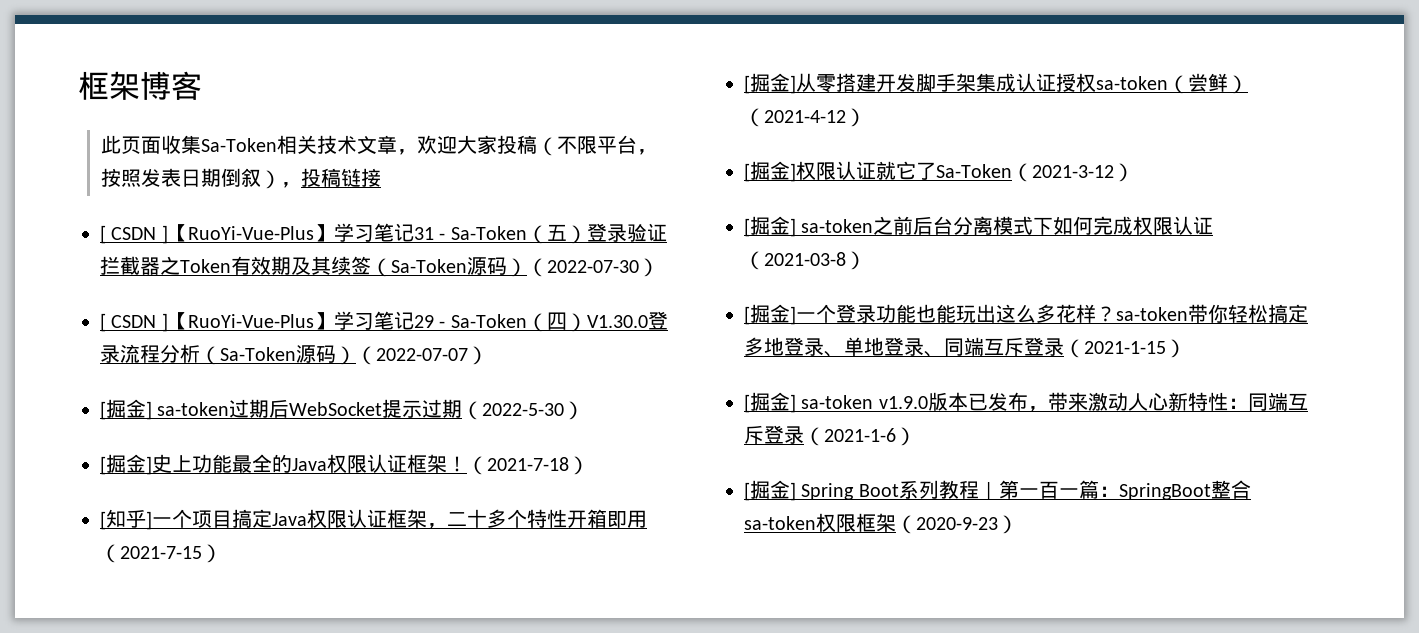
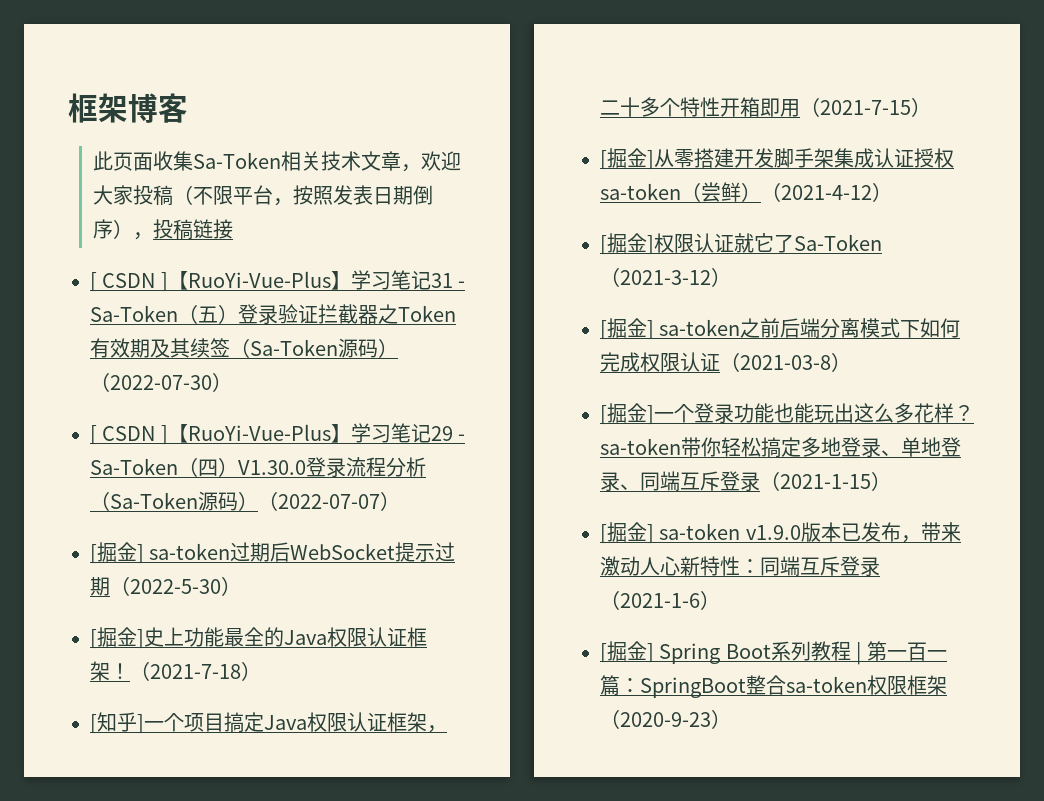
- 此页面收集Sa-Token相关技术文章，欢迎大家投稿（不限平台，按照发表日期倒叙），投稿链接
+ 此页面收集Sa-Token相关技术文章，欢迎大家投稿（不限平台，按照发表日期倒序），投稿链接
- [掘金] sa-token之前后台分离模式下如何完成权限认证（2021-03-8）
+ [掘金] sa-token之前后端分离模式下如何完成权限认证（2021-03-8）

